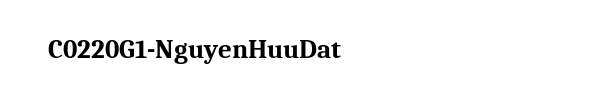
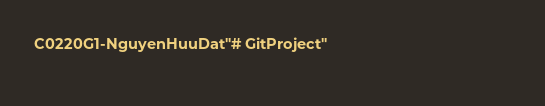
- C0220G1-NguyenHuuDat
+ C0220G1-NguyenHuuDat"# GitProject"

